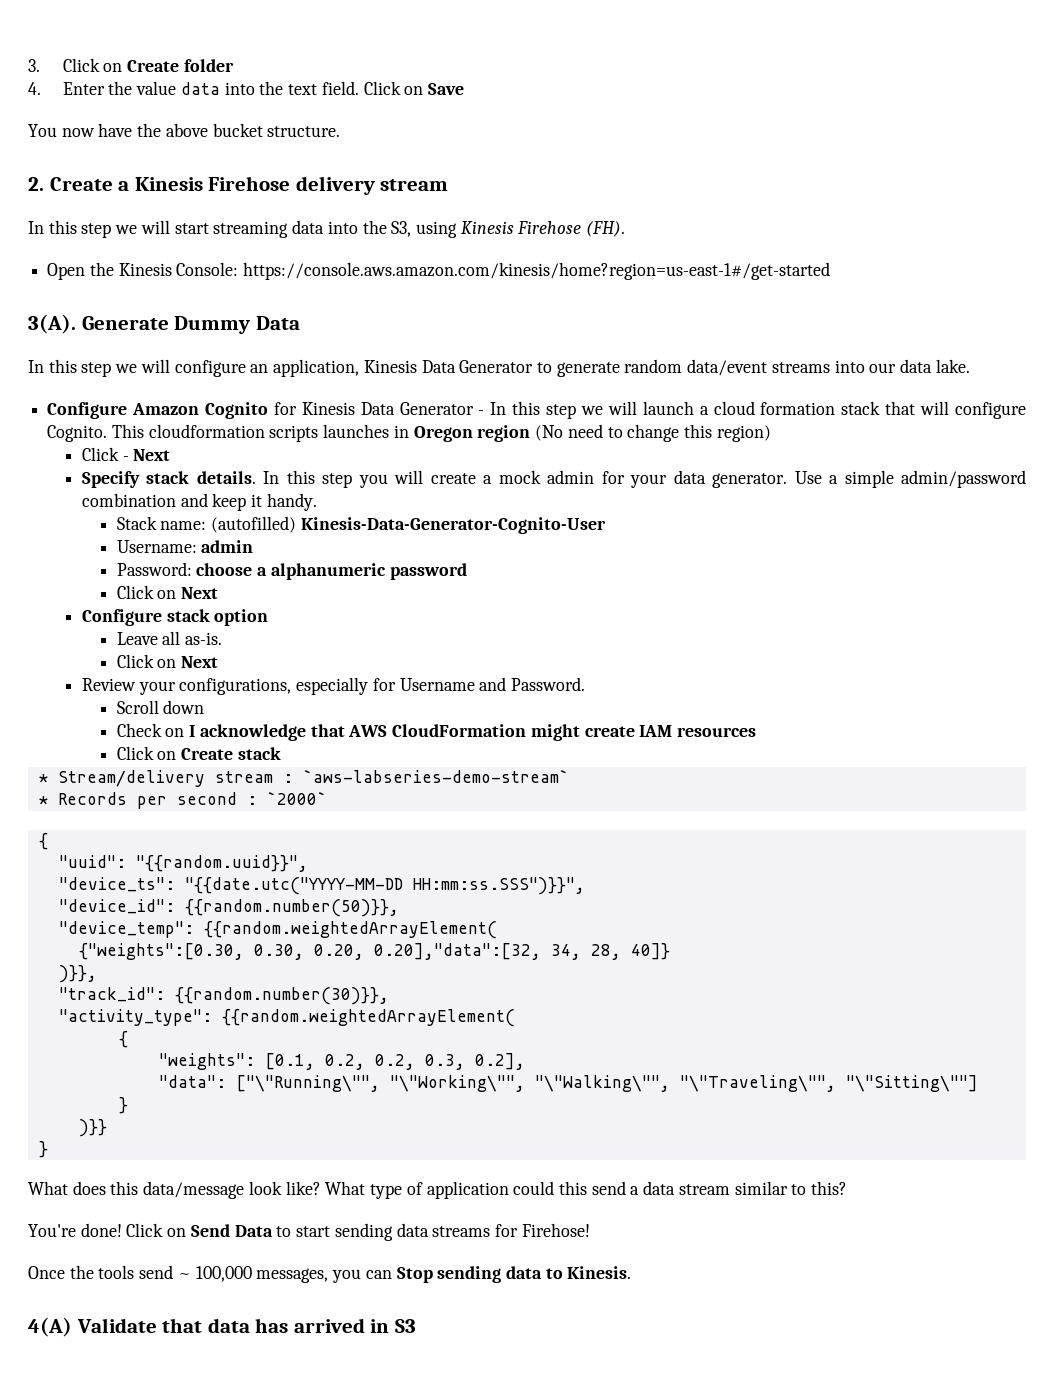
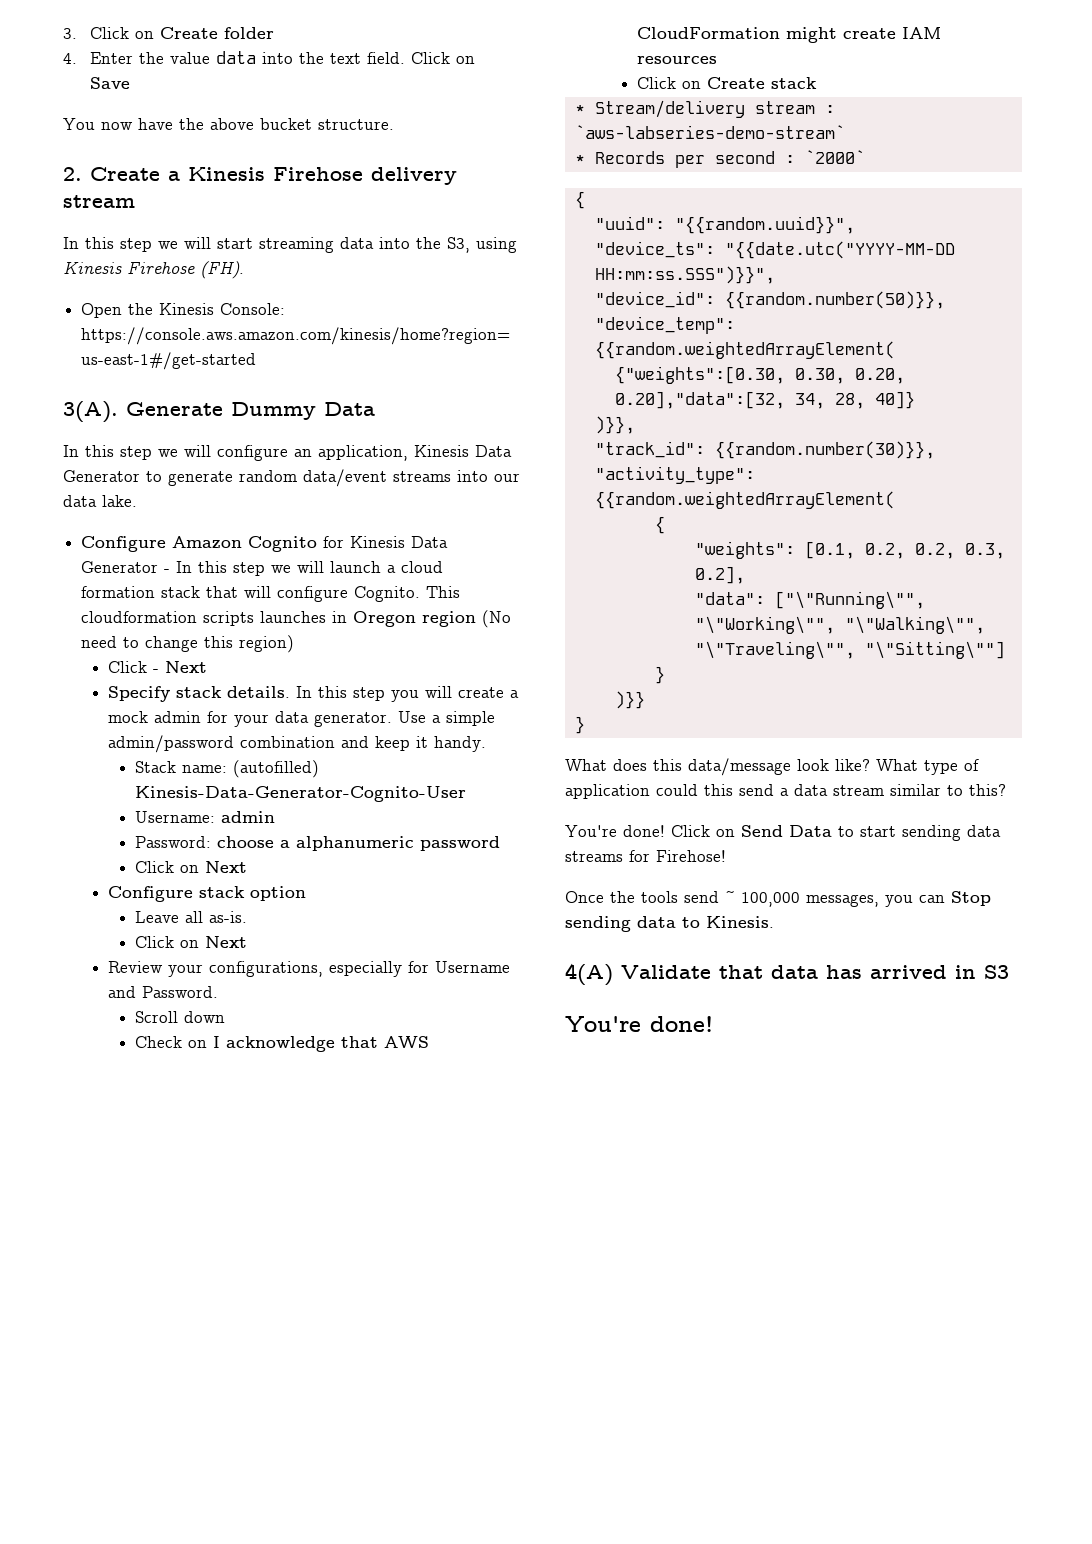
  4(A) Validate that data has arrived in S3
+ You're done!

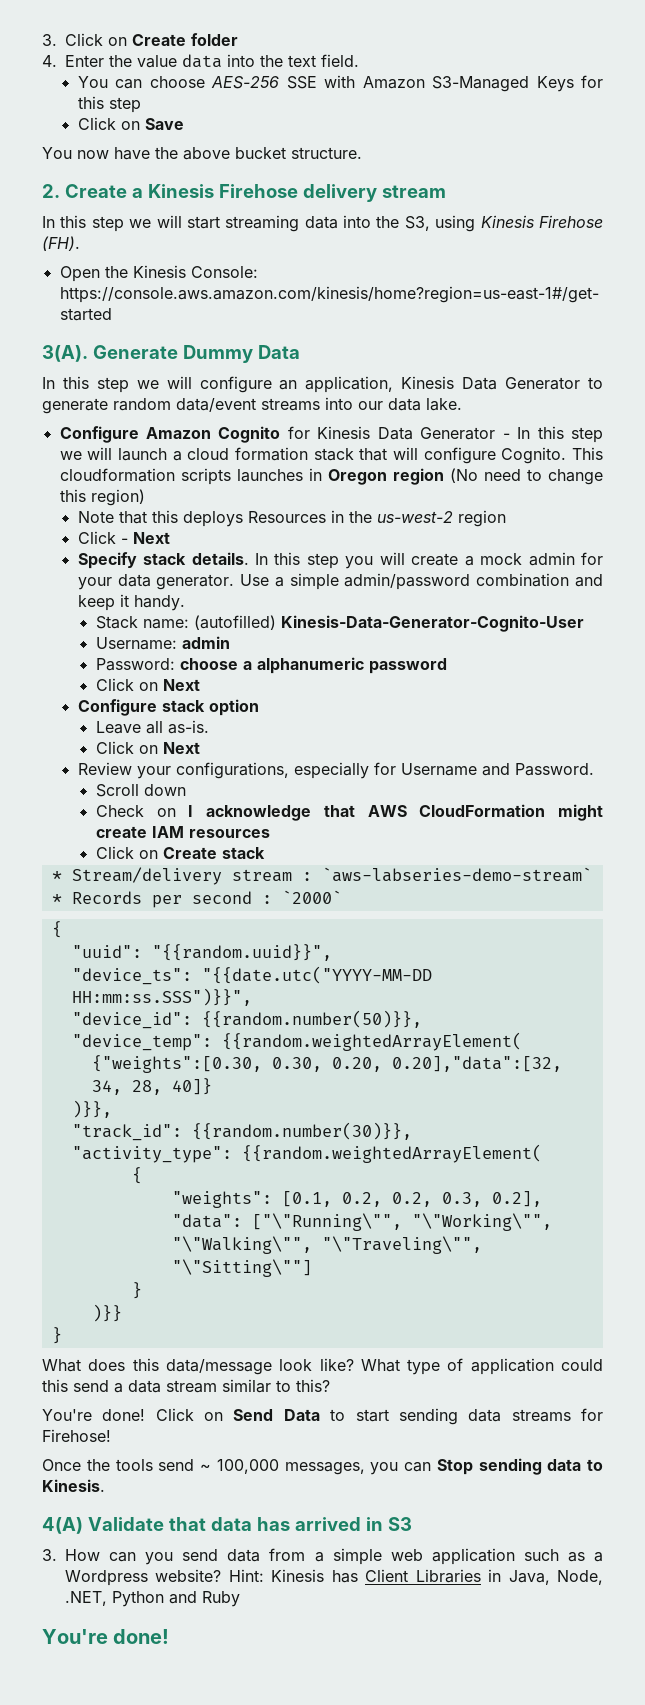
- 4. Enter the value data into the text field. Click on Save
+ 4. Enter the value data into the text field.
+ You can choose AES-256 SSE with Amazon S3-Managed Keys for this step
+ Click on Save
+ Note that this deploys Resources in the us-west-2 region
+ 3. How can you send data from a simple web application such as a Wordpress website? Hint: Kinesis has Client Libraries in Java, Node, .NET, Python and Ruby

